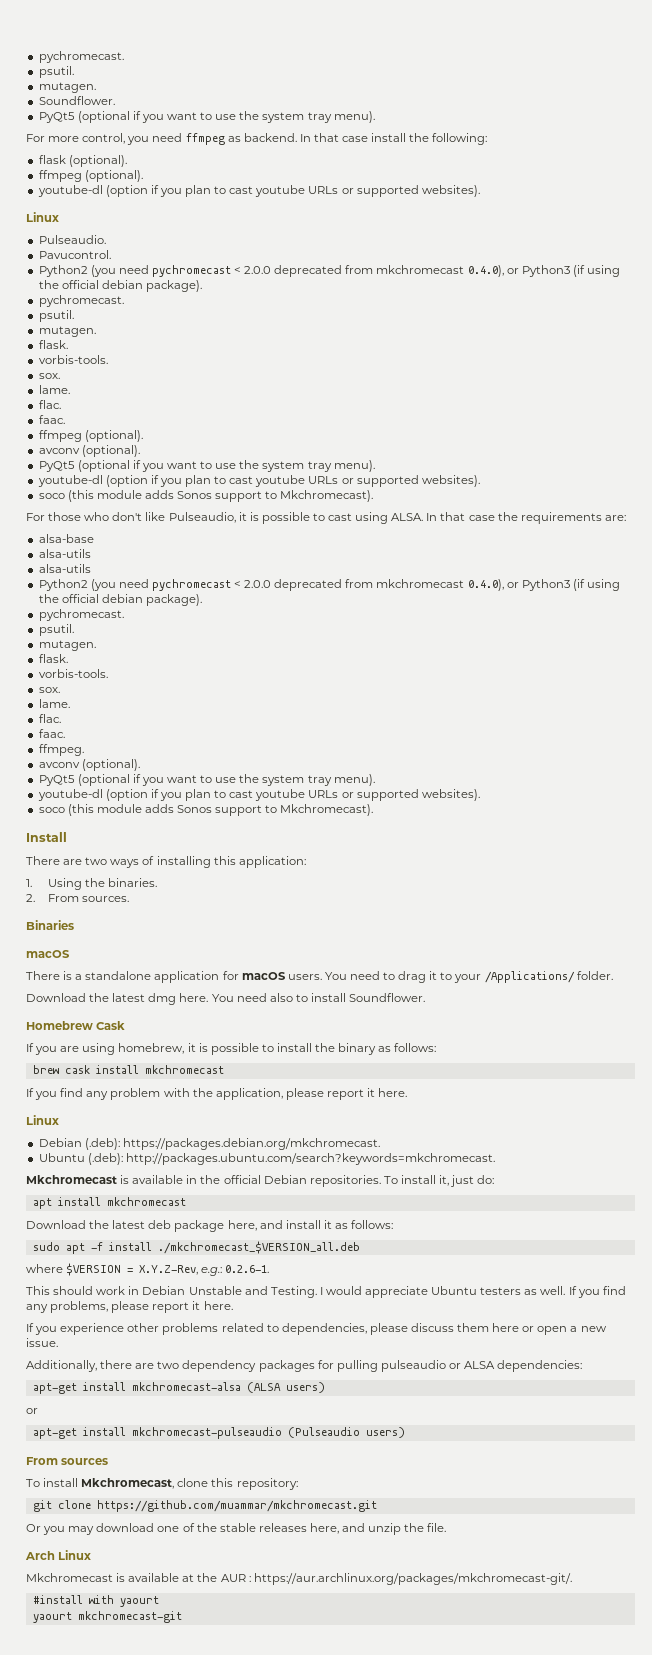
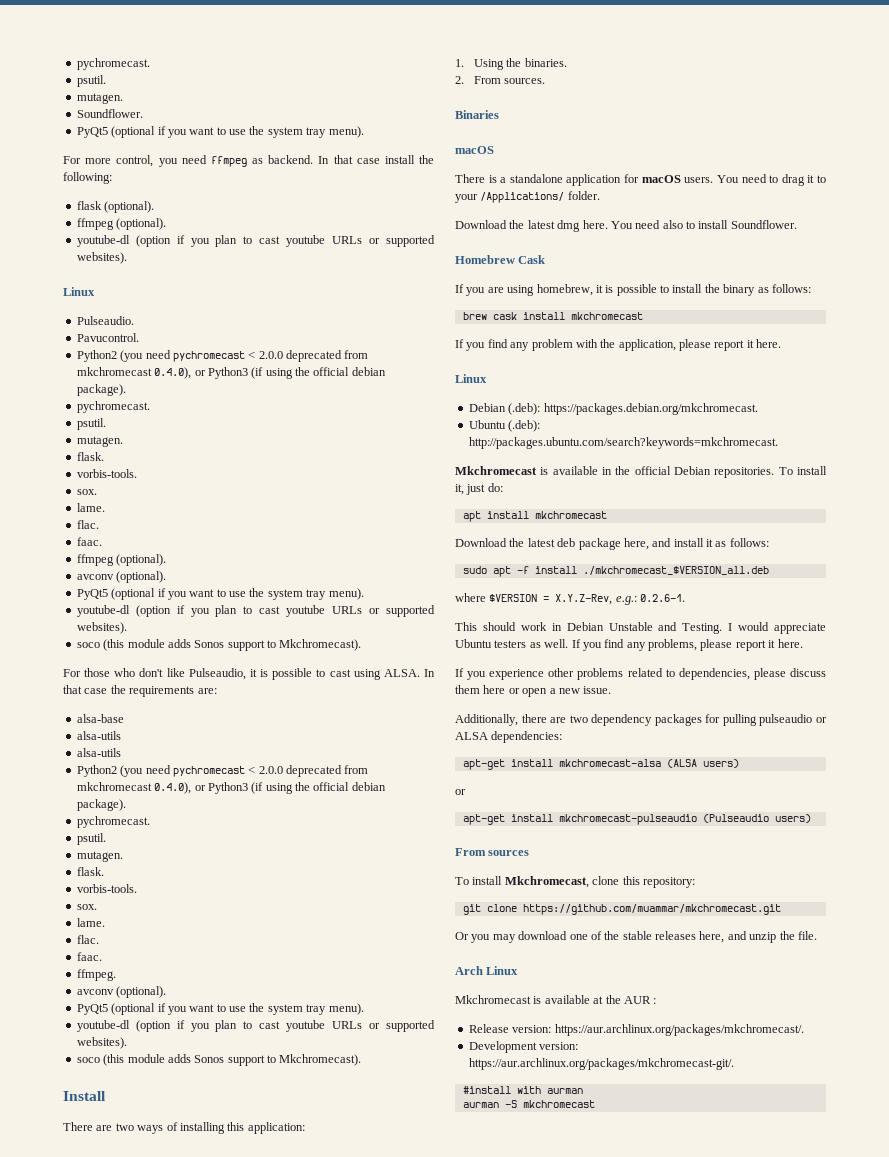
- Mkchromecast is available at the AUR : https://aur.archlinux.org/packages/mkchromecast-git/.
+ Mkchromecast is available at the AUR :
+ Release version: https://aur.archlinux.org/packages/mkchromecast/.
+ Development version: https://aur.archlinux.org/packages/mkchromecast-git/.
- #install with yaourt
- yaourt mkchromecast-git
+ #install with aurman
+ aurman -S mkchromecast

